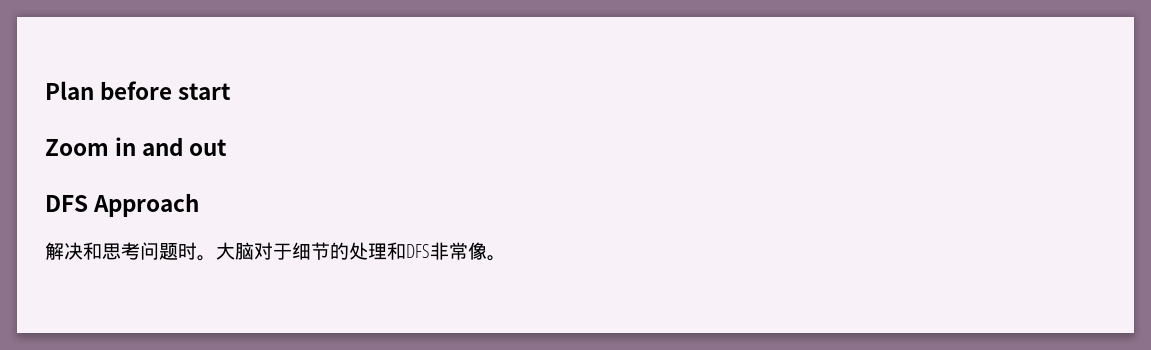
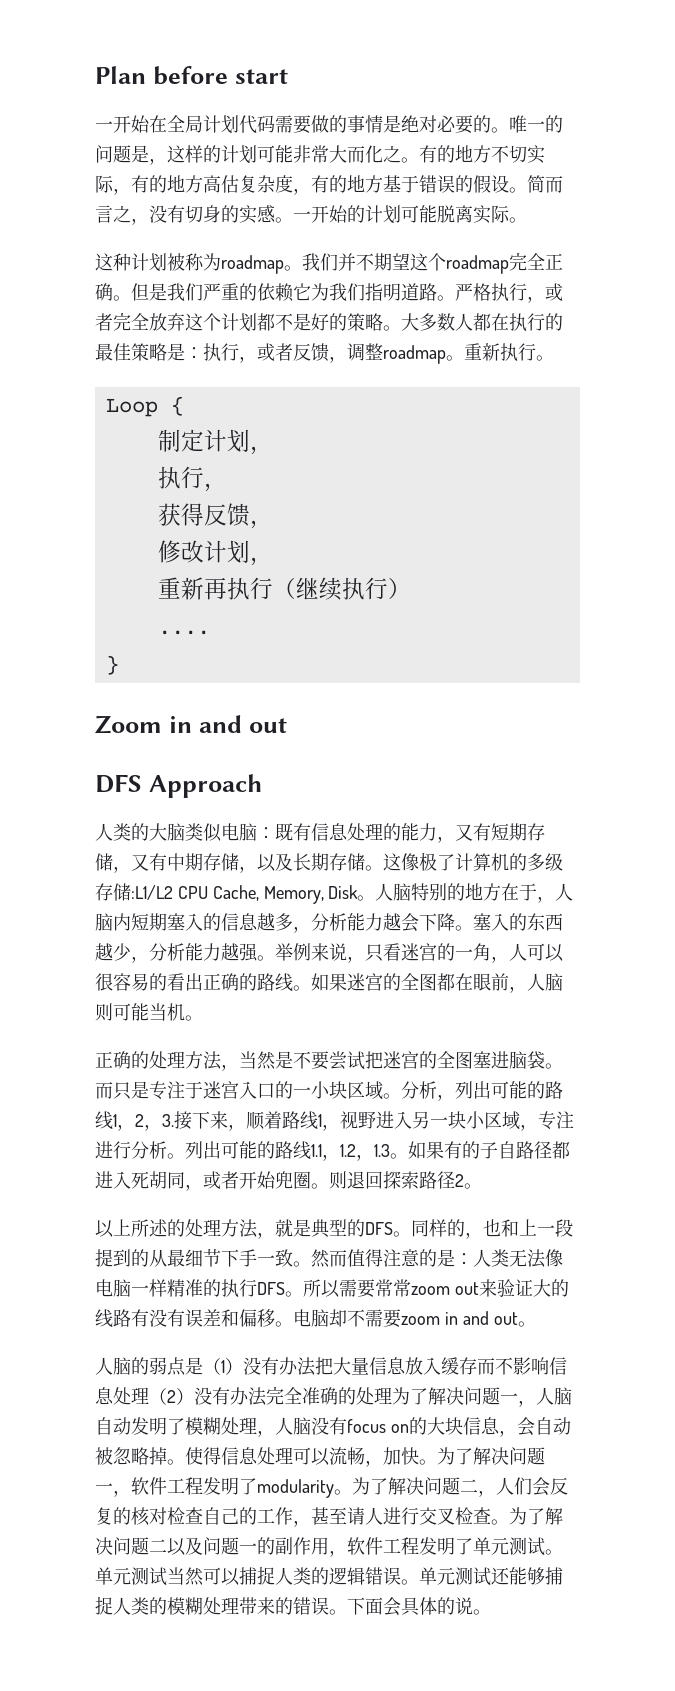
+ 一开始在全局计划代码需要做的事情是绝对必要的。唯一的问题是，这样的计划可能非常大而化之。有的地方不切实际，有的地方高估复杂度，有的地方基于错误的假设。简而言之，没有切身的实感。一开始的计划可能脱离实际。
+ 这种计划被称为roadmap。我们并不期望这个roadmap完全正确。但是我们严重的依赖它为我们指明道路。严格执行，或者完全放弃这个计划都不是好的策略。大多数人都在执行的最佳策略是：执行，或者反馈，调整roadmap。重新执行。
+ Loop {
+ 制定计划，
+ 执行，
+ 获得反馈，
+ 修改计划，
+ 重新再执行（继续执行）
+ ....
+ }
- 解决和思考问题时。大脑对于细节的处理和DFS非常像。
+ 人类的大脑类似电脑：既有信息处理的能力，又有短期存储，又有中期存储，以及长期存储。这像极了计算机的多级存储:L1/L2 CPU Cache, Memory, Disk。人脑特别的地方在于，人脑内短期塞入的信息越多，分析能力越会下降。塞入的东西越少，分析能力越强。举例来说，只看迷宫的一角，人可以很容易的看出正确的路线。如果迷宫的全图都在眼前，人脑则可能当机。
+ 正确的处理方法，当然是不要尝试把迷宫的全图塞进脑袋。而只是专注于迷宫入口的一小块区域。分析，列出可能的路线1，2，3.接下来，顺着路线1，视野进入另一块小区域，专注进行分析。列出可能的路线1.1，1.2，1.3。如果有的子自路径都进入死胡同，或者开始兜圈。则退回探索路径2。
+ 以上所述的处理方法，就是典型的DFS。同样的，也和上一段提到的从最细节下手一致。然而值得注意的是：人类无法像电脑一样精准的执行DFS。所以需要常常zoom out来验证大的线路有没有误差和偏移。电脑却不需要zoom in and out。
+ 人脑的弱点是（1）没有办法把大量信息放入缓存而不影响信息处理（2）没有办法完全准确的处理为了解决问题一，人脑自动发明了模糊处理，人脑没有focus on的大块信息，会自动被忽略掉。使得信息处理可以流畅，加快。为了解决问题一，软件工程发明了modularity。为了解决问题二，人们会反复的核对检查自己的工作，甚至请人进行交叉检查。为了解决问题二以及问题一的副作用，软件工程发明了单元测试。单元测试当然可以捕捉人类的逻辑错误。单元测试还能够捕捉人类的模糊处理带来的错误。下面会具体的说。

